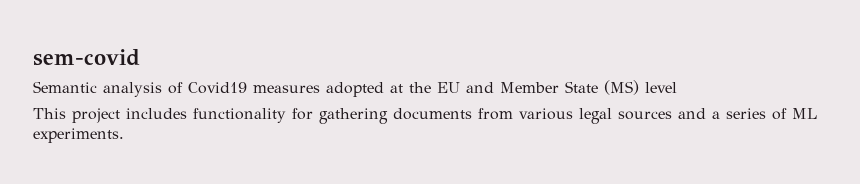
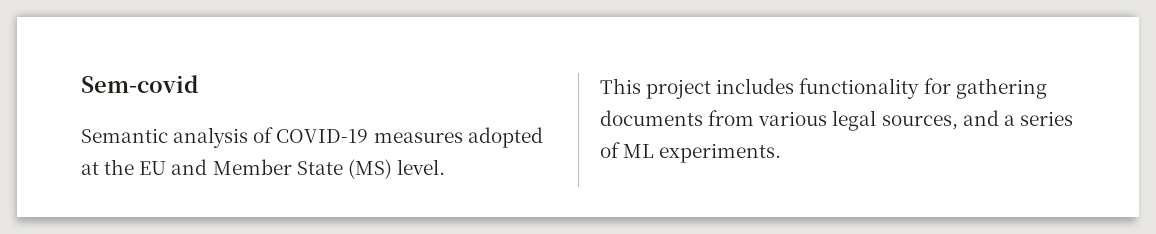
- sem-covid
+ Sem-covid
- Semantic analysis of Covid19 measures adopted at the EU and Member State (MS) level
+ Semantic analysis of COVID-19 measures adopted at the EU and Member State (MS) level.
- This project includes functionality for gathering documents from various legal sources and a series of ML experiments.
+ This project includes functionality for gathering documents from various legal sources, and a series of ML experiments.

